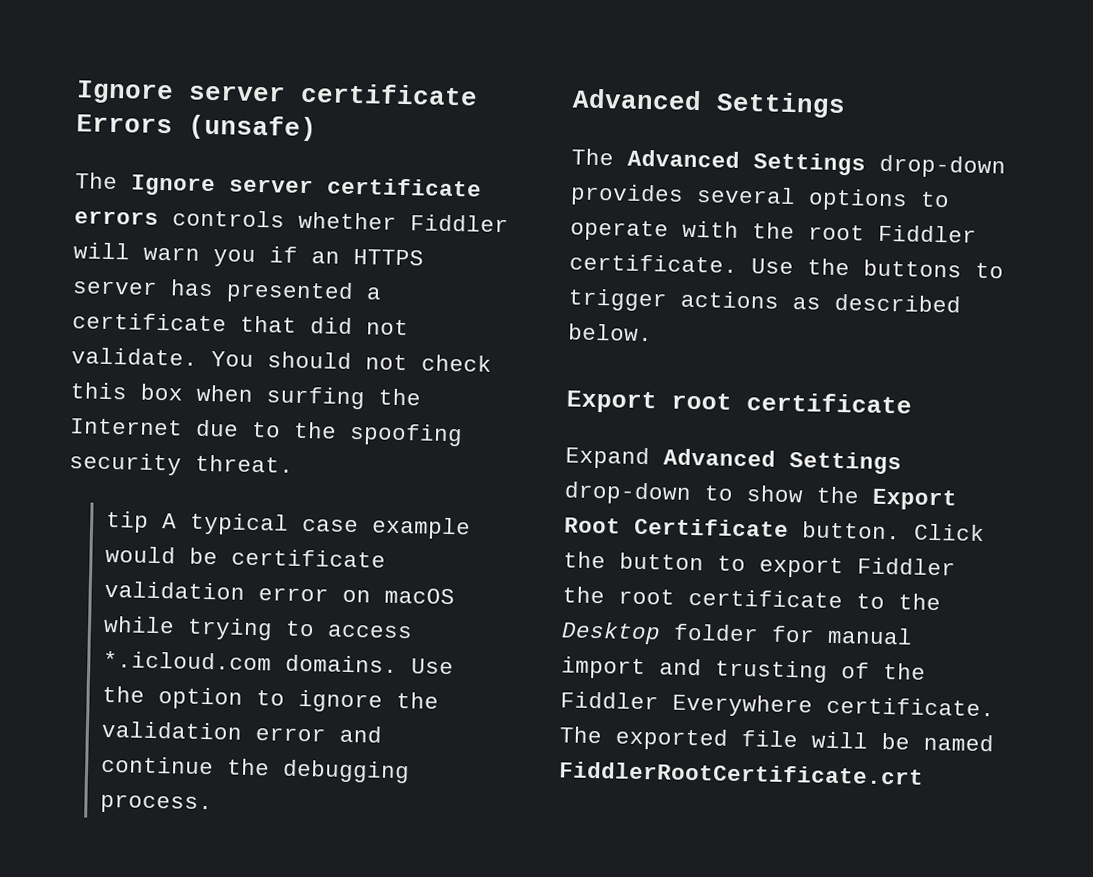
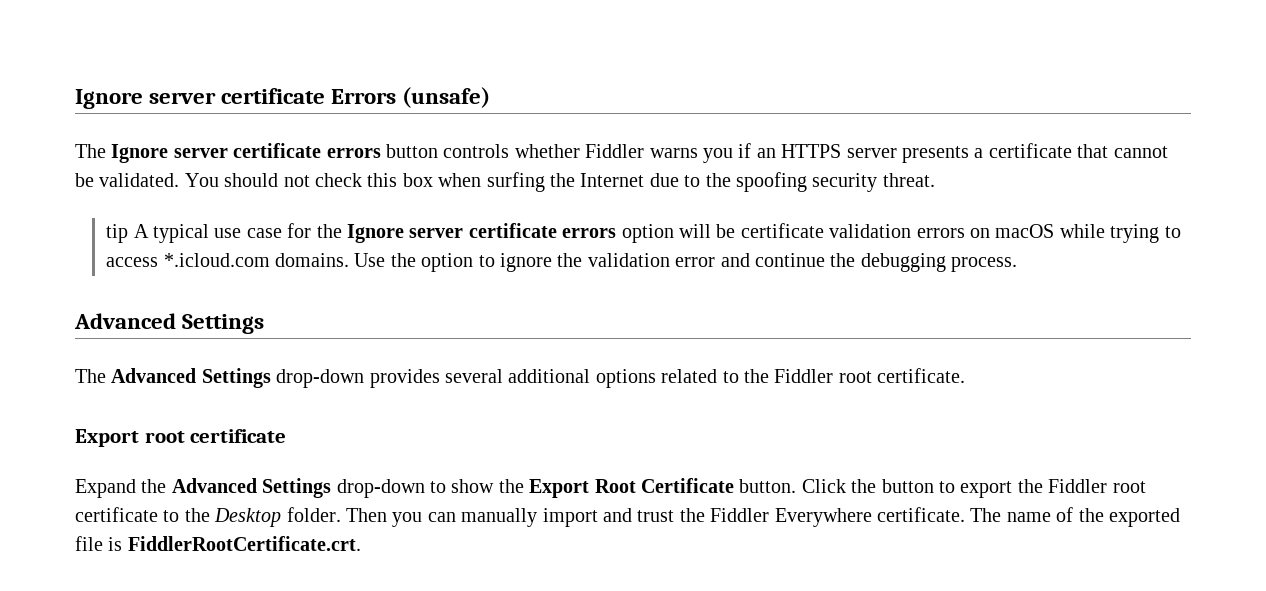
- The Ignore server certificate errors controls whether Fiddler will warn you if an HTTPS server has presented a certificate that did not validate.
+ The Ignore server certificate errors button controls whether Fiddler warns you if an HTTPS server presents a certificate that cannot be validated.
- tip A typical case example would be certificate validation error on macOS while trying to access *.icloud.com domains.
+ tip A typical use case for the Ignore server certificate errors option will be certificate validation errors on macOS while trying to access *.icloud.com domains.
- The Advanced Settings drop-down provides several options to operate with the root Fiddler certificate. Use the buttons to trigger actions as described below.
+ The Advanced Settings drop-down provides several additional options related to the Fiddler root certificate.
- Expand Advanced Settings drop-down to show the Export Root Certificate button.
+ Expand the Advanced Settings drop-down to show the Export Root Certificate button.
- Click the button to export Fiddler the root certificate to the Desktop folder for manual import and trusting of the Fiddler Everywhere certificate.
+ Click the button to export the Fiddler root certificate to the Desktop folder. Then you can manually import and trust the Fiddler Everywhere certificate.
- The exported file will be named FiddlerRootCertificate.crt
+ The name of the exported file is FiddlerRootCertificate.crt.

